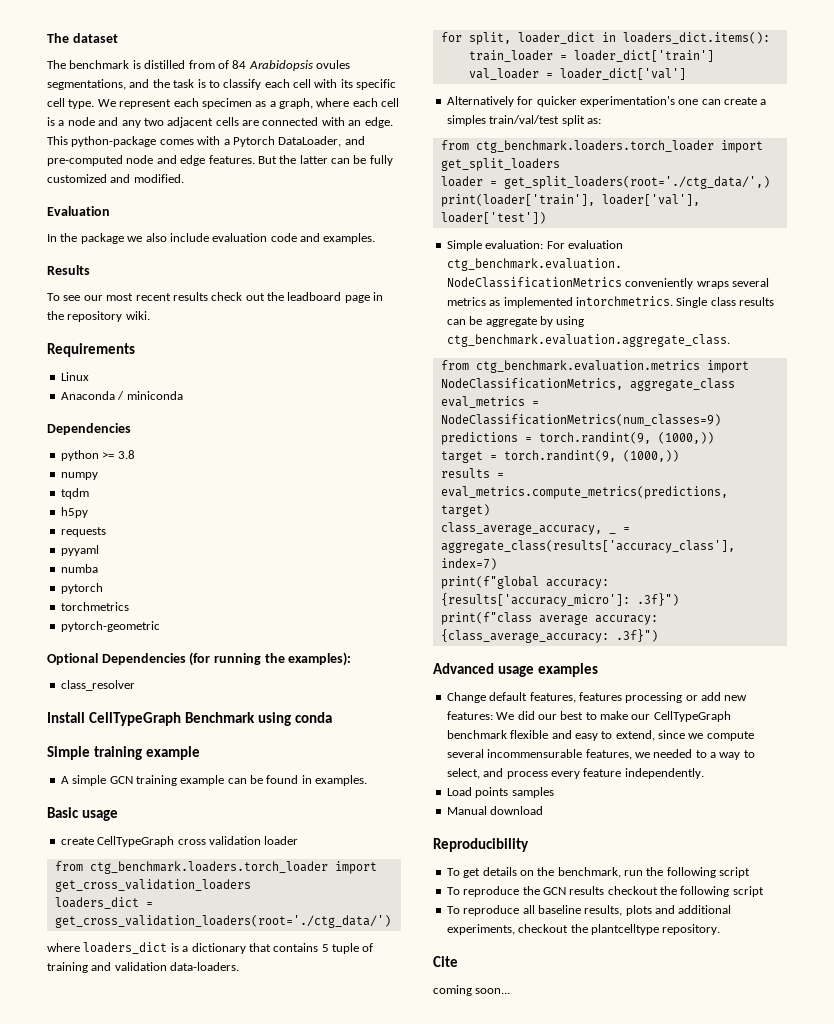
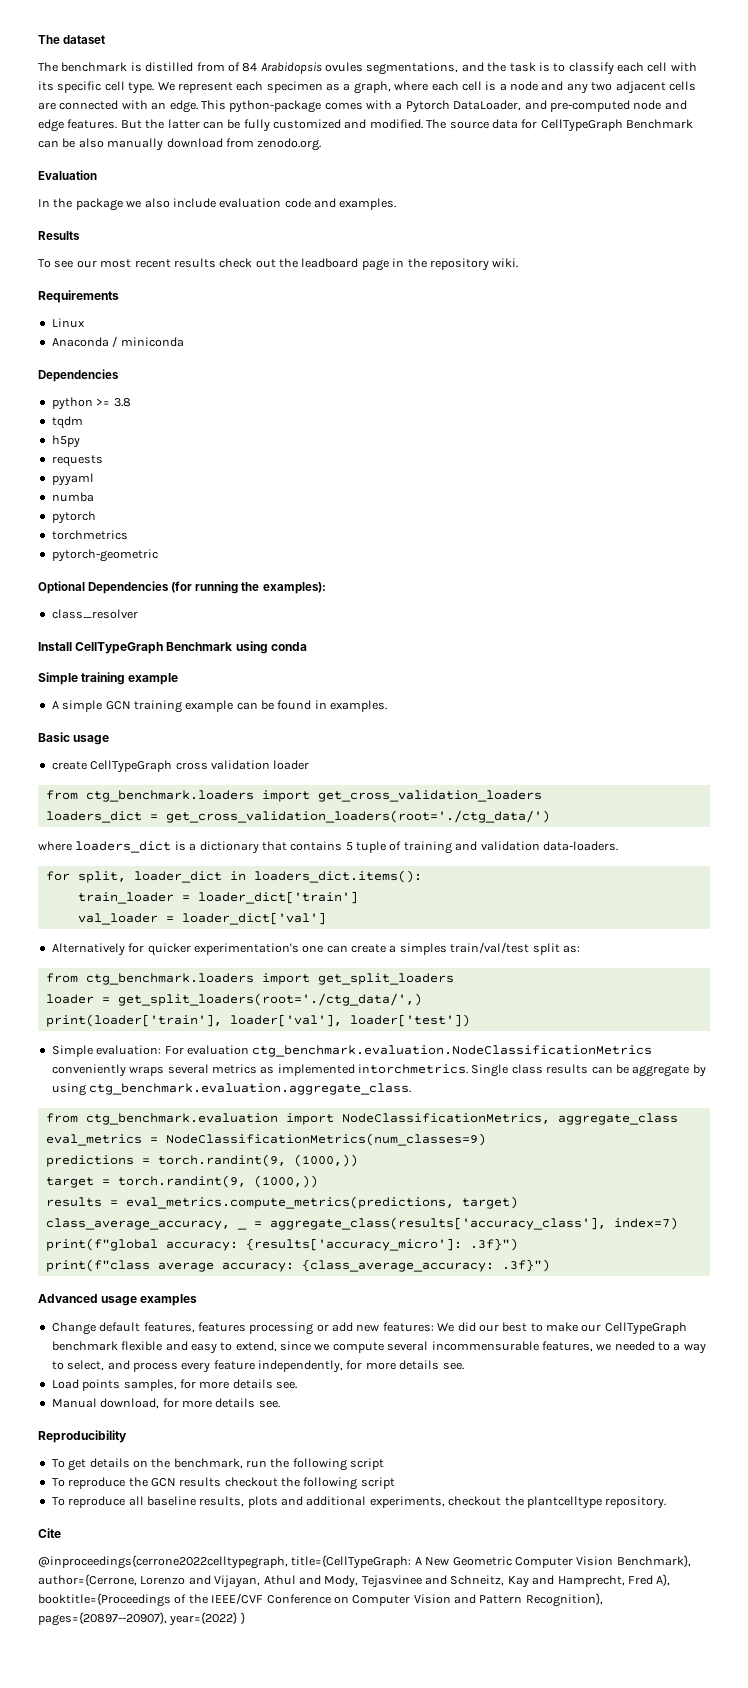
+ The source data for CellTypeGraph Benchmark can be also manually download from zenodo.org.
- numpy
- from ctg_benchmark.loaders.torch_loader import get_cross_validation_loaders
+ from ctg_benchmark.loaders import get_cross_validation_loaders
- from ctg_benchmark.loaders.torch_loader import get_split_loaders
+ from ctg_benchmark.loaders import get_split_loaders
- from ctg_benchmark.evaluation.metrics import NodeClassificationMetrics, aggregate_class
+ from ctg_benchmark.evaluation import NodeClassificationMetrics, aggregate_class
- Change default features, features processing or add new features: We did our best to make our CellTypeGraph benchmark flexible and easy to extend, since we compute several incommensurable features, we needed to a way to select, and process every feature independently.
- Load points samples
- Manual download
+ Change default features, features processing or add new features: We did our best to make our CellTypeGraph benchmark flexible and easy to extend, since we compute several incommensurable features, we needed to a way to select, and process every feature independently, for more details see.
+ Load points samples, for more details see.
+ Manual download, for more details see.
- coming soon...
+ @inproceedings{cerrone2022celltypegraph, title={CellTypeGraph: A New Geometric Computer Vision Benchmark}, author={Cerrone, Lorenzo and Vijayan, Athul and Mody, Tejasvinee and Schneitz, Kay and Hamprecht, Fred A}, booktitle={Proceedings of the IEEE/CVF Conference on Computer Vision and Pattern Recognition}, pages={20897--20907}, year={2022} }

